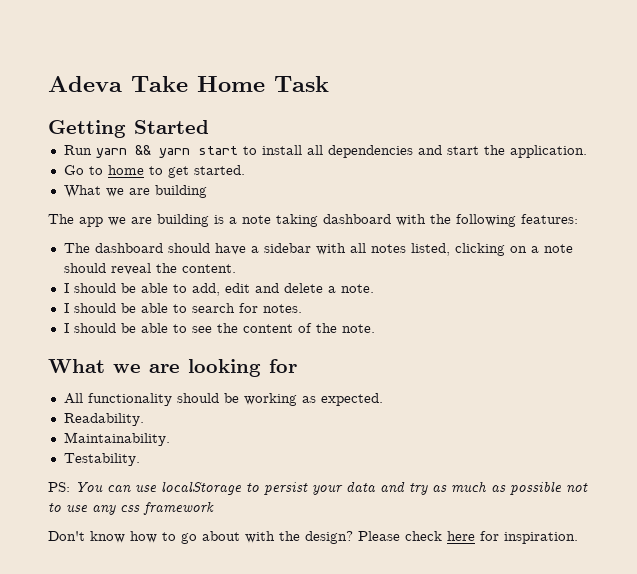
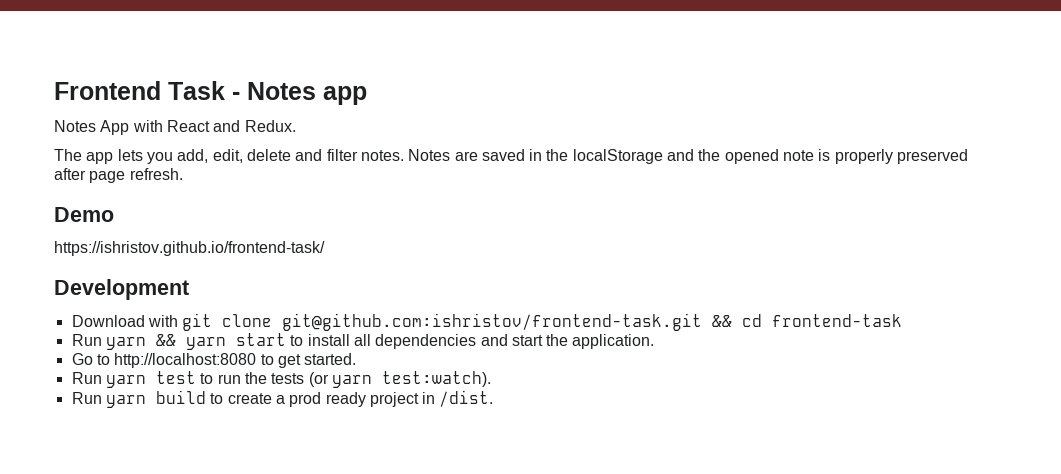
- Adeva Take Home Task
- Getting Started
+ Frontend Task - Notes app
+ Notes App with React and Redux.
+ The app lets you add, edit, delete and filter notes. Notes are saved in the localStorage and the opened note is properly preserved after page refresh.
+ Demo
+ https://ishristov.github.io/frontend-task/
+ Development
+ Download with git clone git@github.com:ishristov/frontend-task.git && cd frontend-task
- Go to home to get started.
+ Go to http://localhost:8080 to get started.
- What we are building
- The app we are building is a note taking dashboard with the following features:
- The dashboard should have a sidebar with all notes listed, clicking on a note should reveal the content.
- I should be able to add, edit and delete a note.
- I should be able to search for notes.
- I should be able to see the content of the note.
- What we are looking for
- All functionality should be working as expected.
- Readability.
- Maintainability.
- Testability.
- PS: You can use localStorage to persist your data and try as much as possible not to use any css framework
- Don't know how to go about with the design? Please check here for inspiration.
+ Run yarn test to run the tests (or yarn test:watch).
+ Run yarn build to create a prod ready project in /dist.

